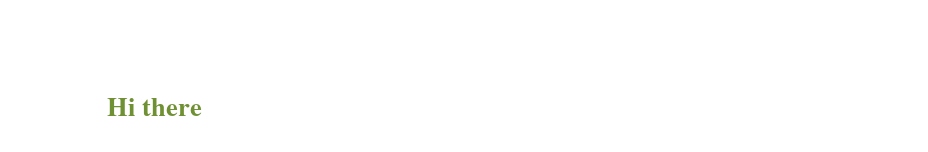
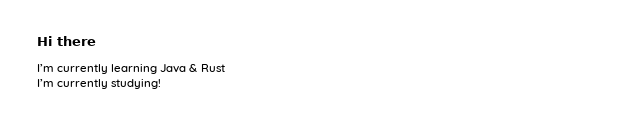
+ I’m currently learning Java & Rust
+ I’m currently studying!

